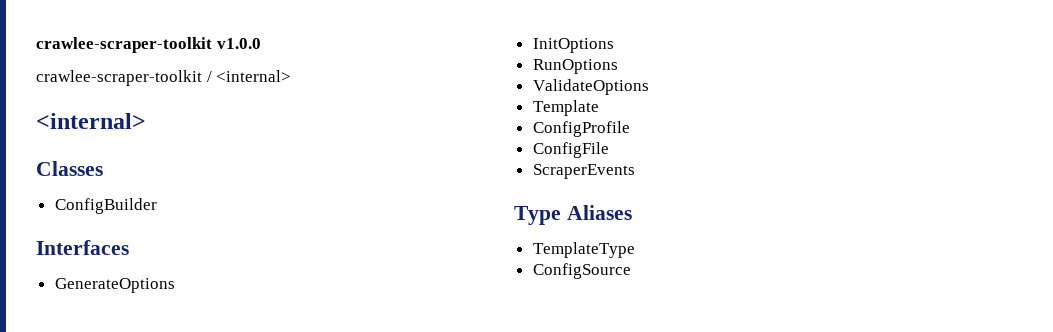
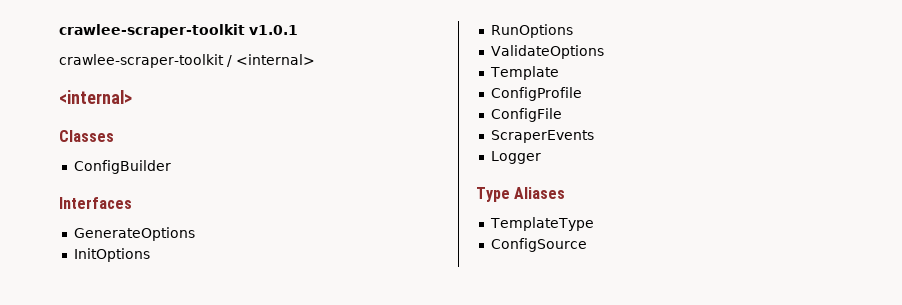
- crawlee-scraper-toolkit v1.0.0
+ crawlee-scraper-toolkit v1.0.1
+ Logger

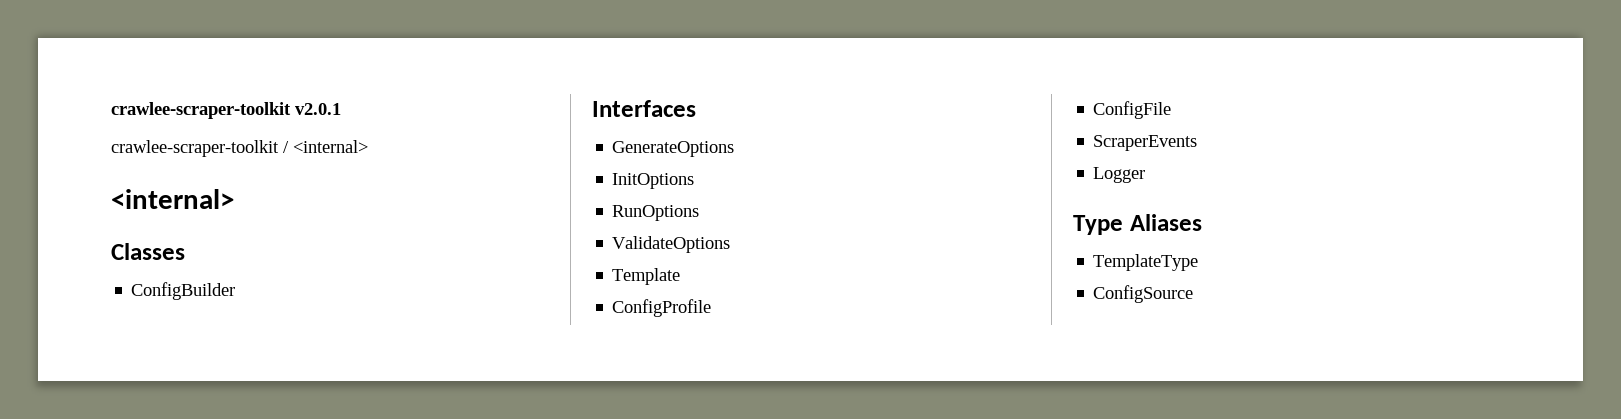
- crawlee-scraper-toolkit v1.0.1
+ crawlee-scraper-toolkit v2.0.1

